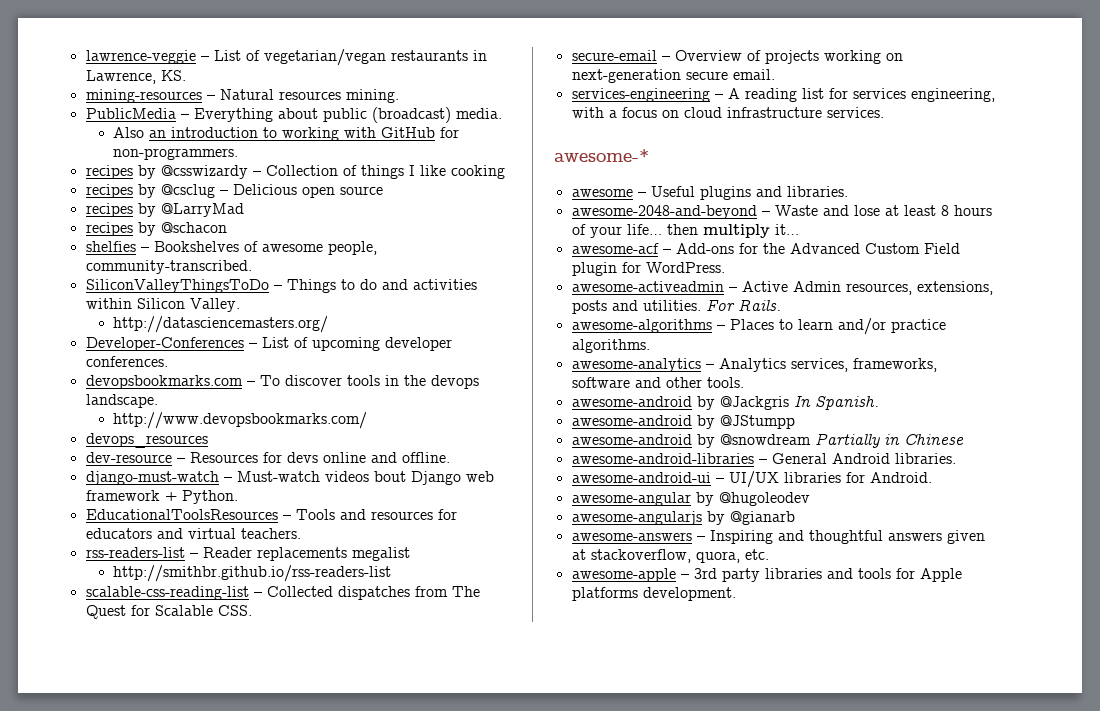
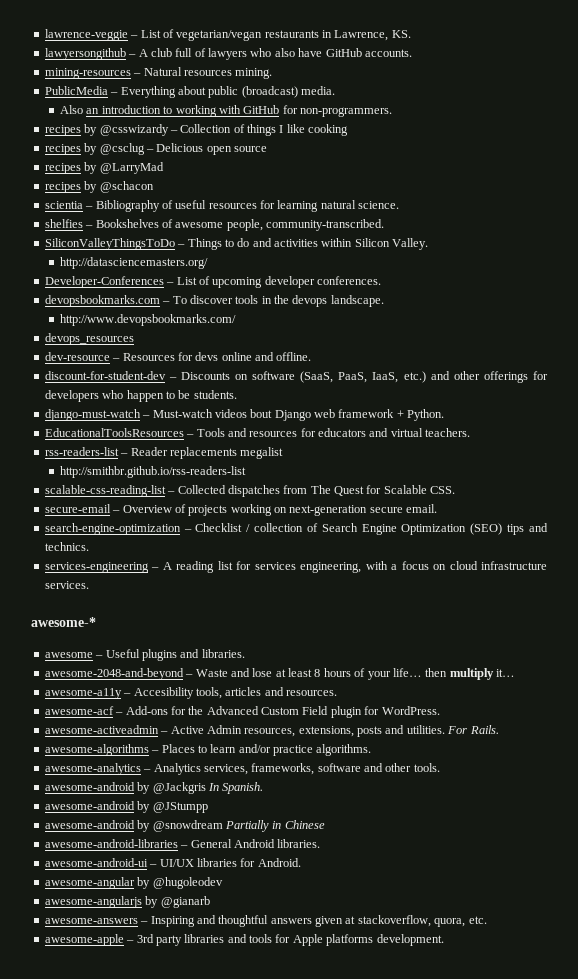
+ lawyersongithub – A club full of lawyers who also have GitHub accounts.
+ scientia – Bibliography of useful resources for learning natural science.
+ discount-for-student-dev – Discounts on software (SaaS, PaaS, IaaS, etc.) and other offerings for developers who happen to be students.
+ search-engine-optimization – Checklist / collection of Search Engine Optimization (SEO) tips and technics.
+ awesome-a11y – Accesibility tools, articles and resources.

